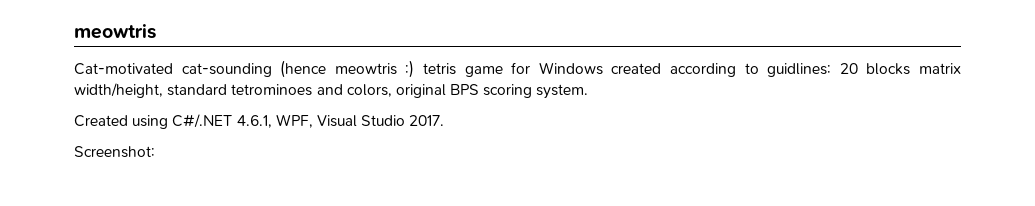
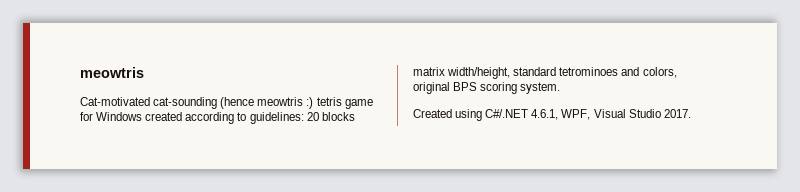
- Cat-motivated cat-sounding (hence meowtris :) tetris game for Windows created according to guidlines: 20 blocks matrix width/height, standard tetrominoes and colors, original BPS scoring system.
+ Cat-motivated cat-sounding (hence meowtris :) tetris game for Windows created according to guidelines: 20 blocks matrix width/height, standard tetrominoes and colors, original BPS scoring system.
- Screenshot:

